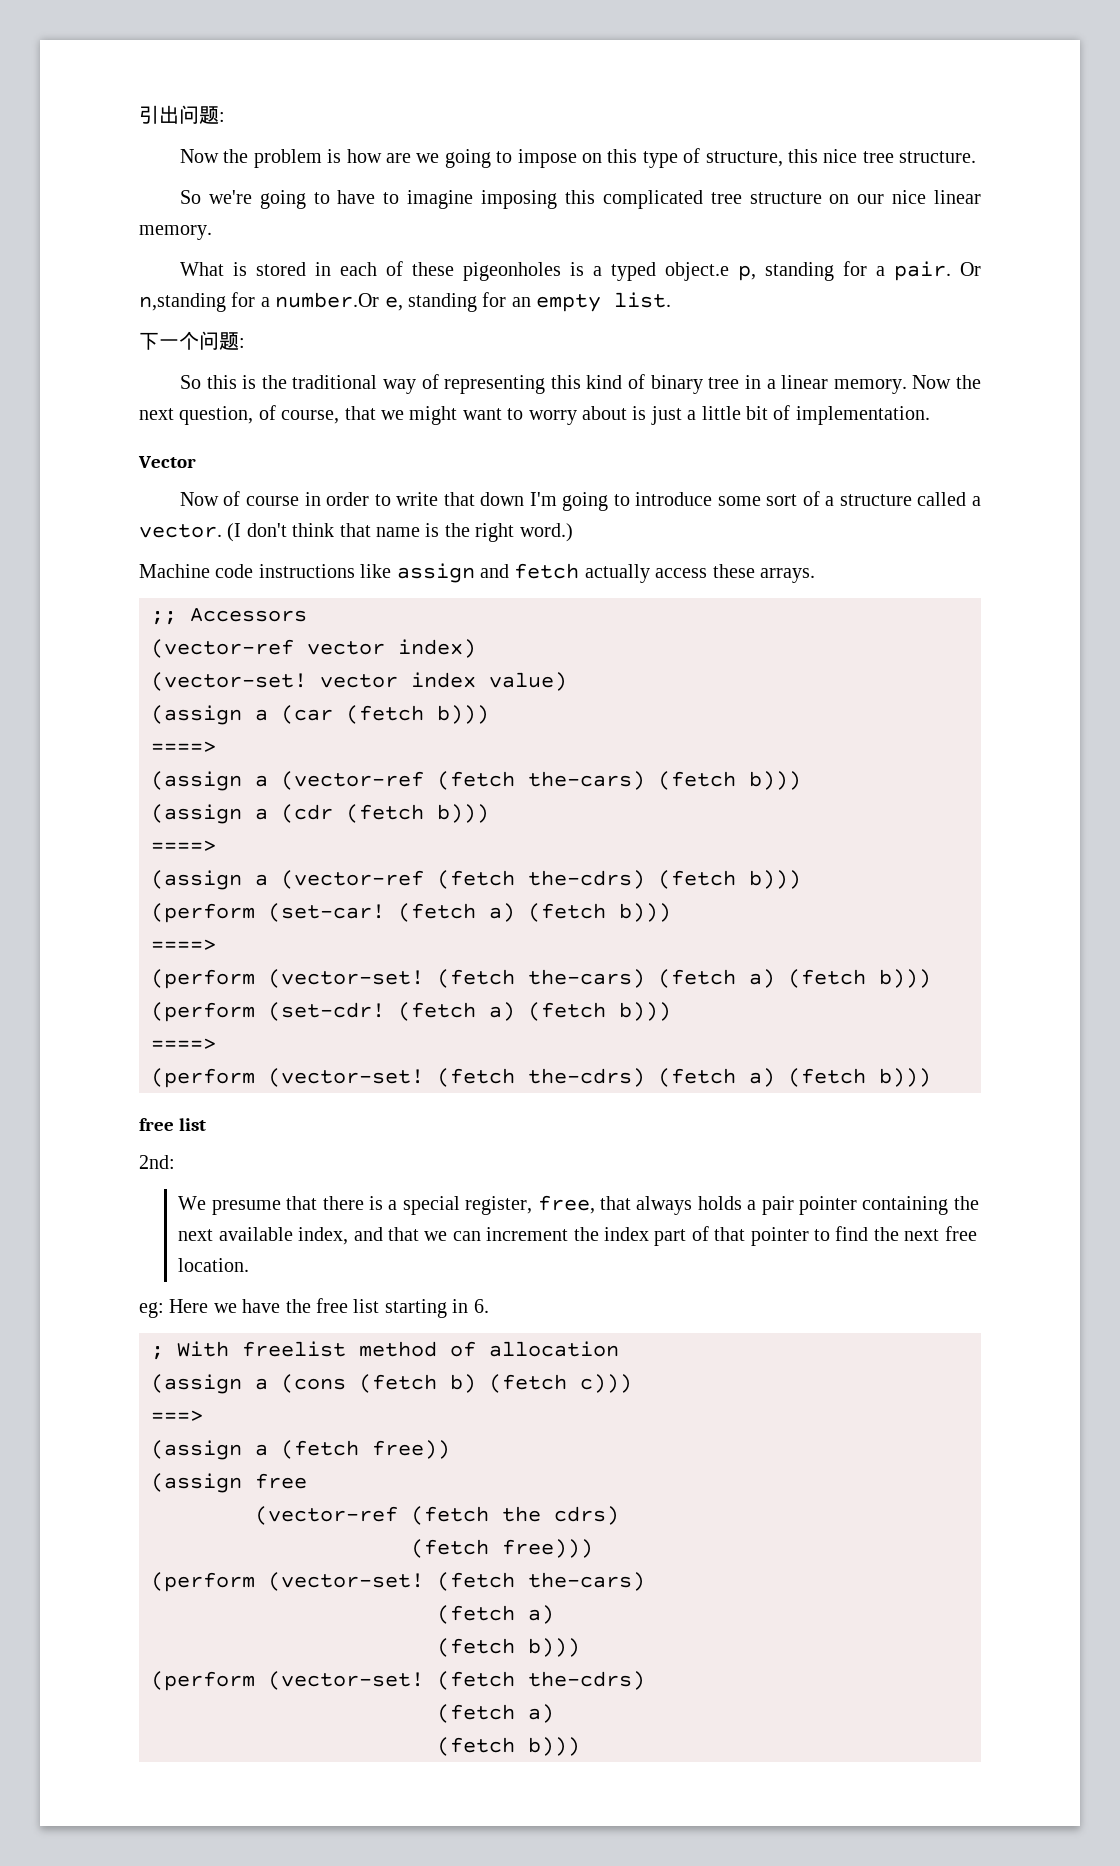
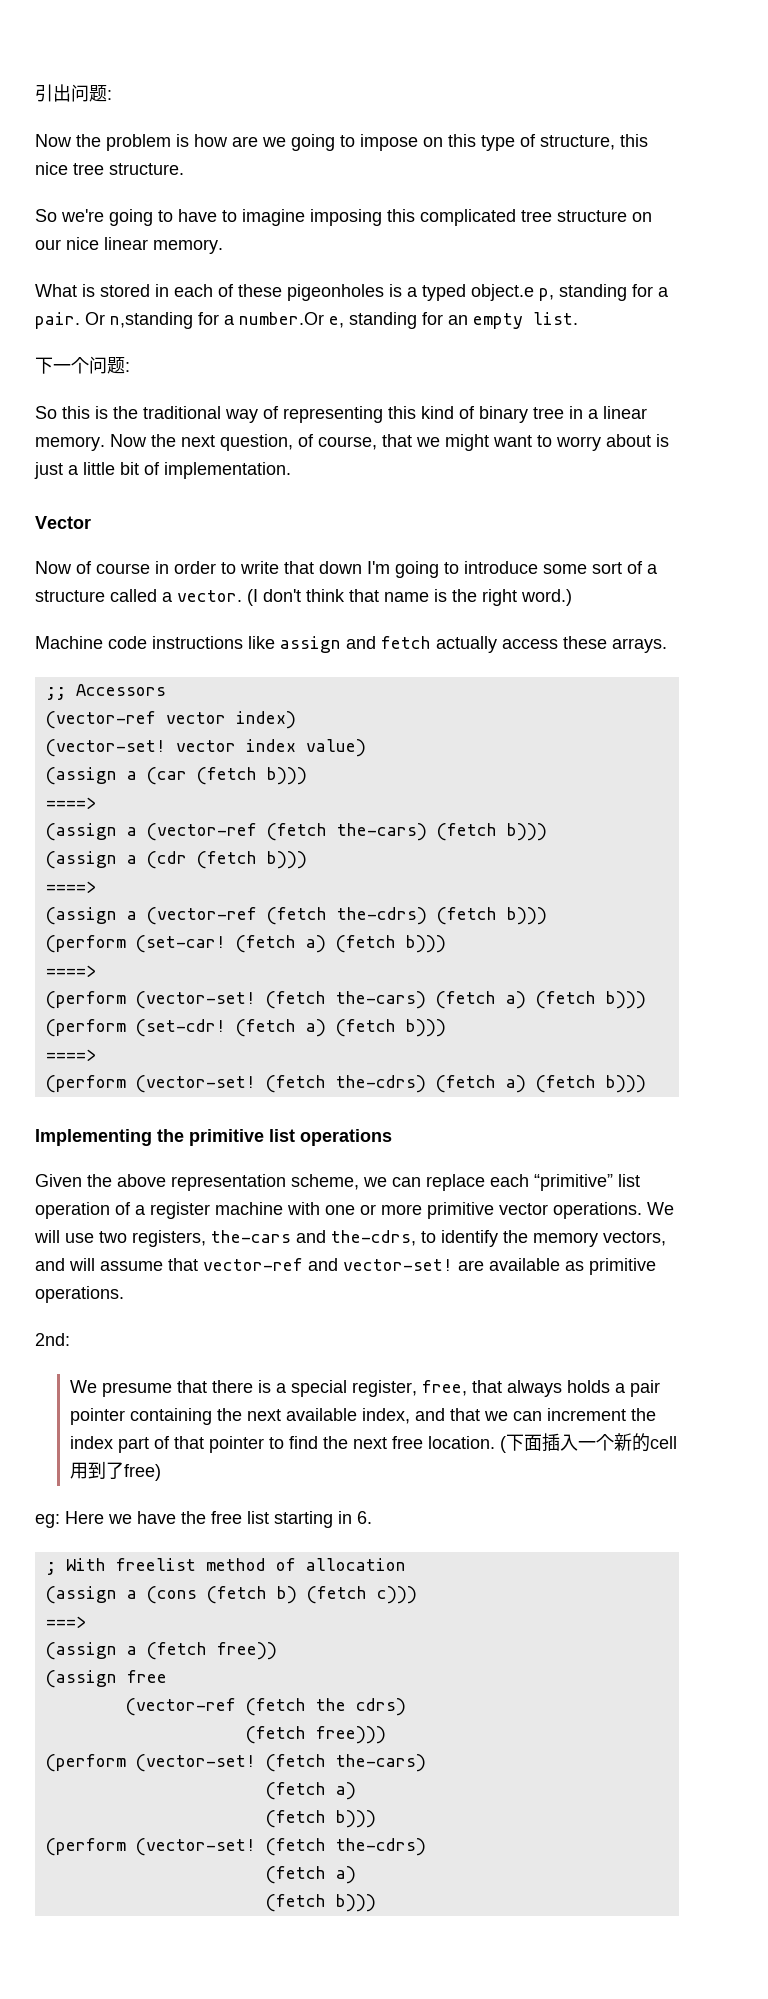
  (fetch the-cdrs) (fetch a) (fetch b)))
- free list
+ Implementing the primitive list operations
+ Given the above representation scheme, we can replace each “primitive” list operation of a register machine with one or more primitive vector operations. We will use two registers, the-cars and the-cdrs, to identify the memory vectors, and will assume that vector-ref and vector-set! are available as primitive operations.
+ (下面插入一个新的cell用到了free)

